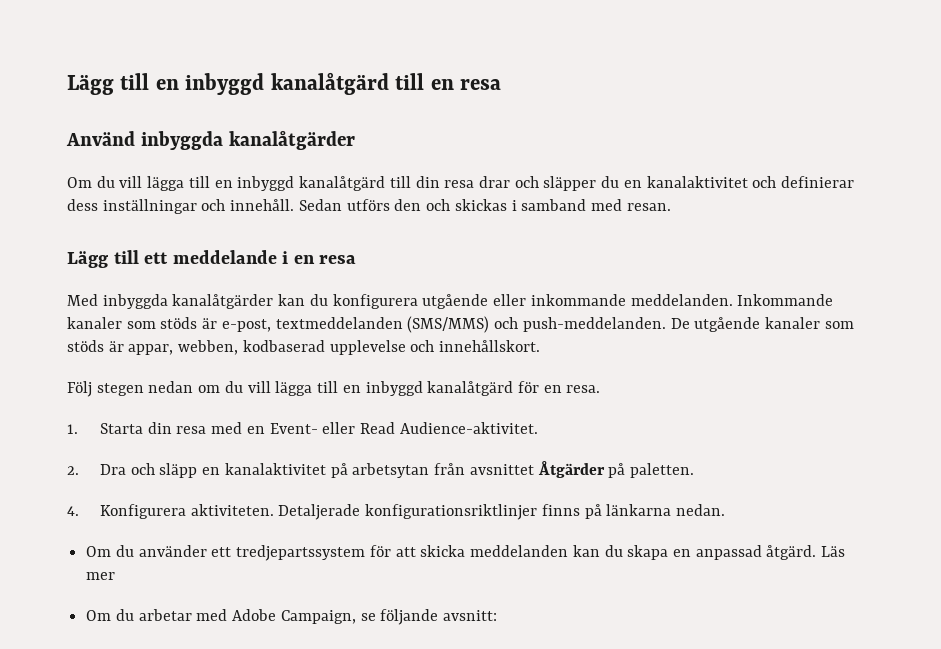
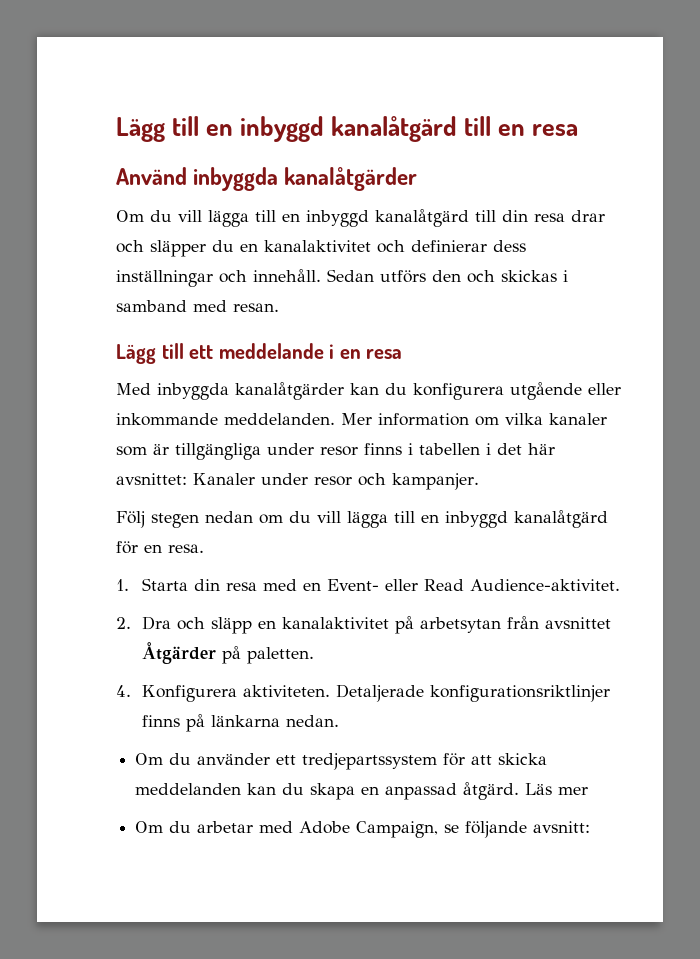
- Inkommande kanaler som stöds är e-post, textmeddelanden (SMS/MMS) och push-meddelanden. De utgående kanaler som stöds är appar, webben, kodbaserad upplevelse och innehållskort.
+ Mer information om vilka kanaler som är tillgängliga under resor finns i tabellen i det här avsnittet: Kanaler under resor och kampanjer.

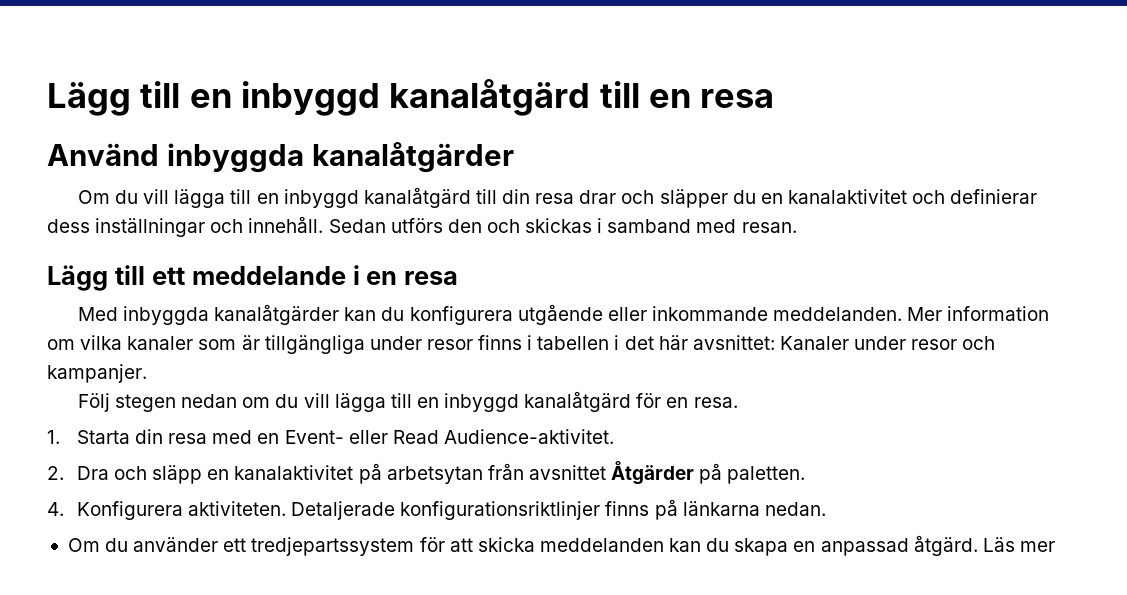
- Om du arbetar med Adobe Campaign, se följande avsnitt:

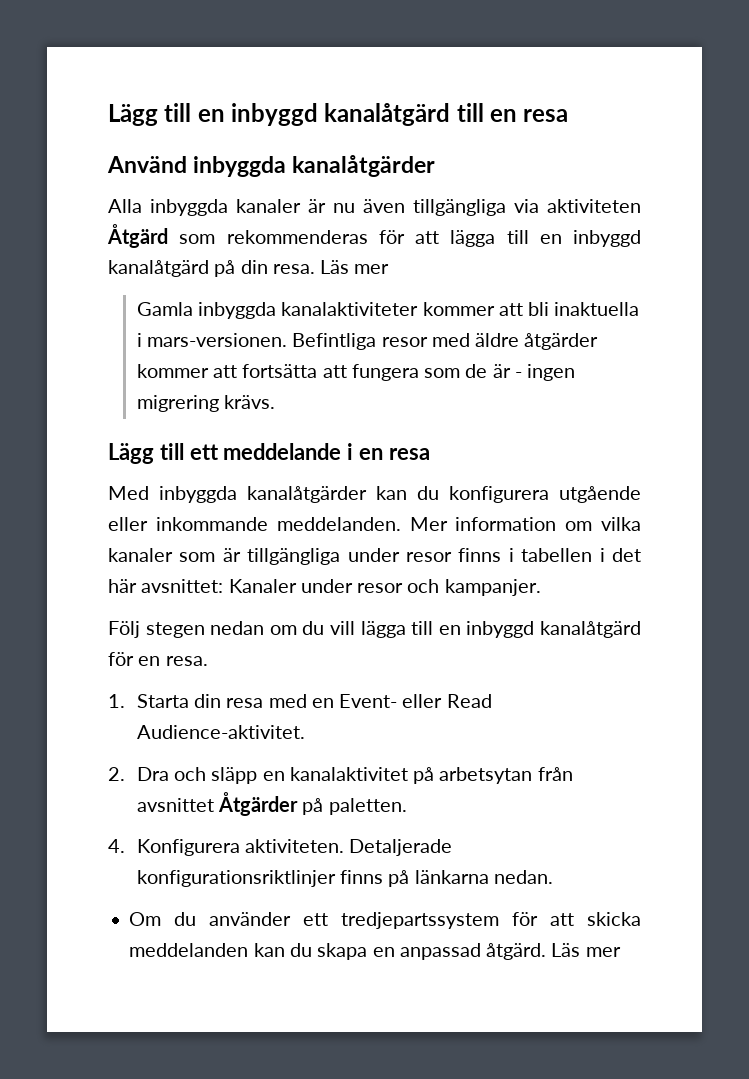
- Om du vill lägga till en inbyggd kanalåtgärd till din resa drar och släpper du en kanalaktivitet och definierar dess inställningar och innehåll. Sedan utförs den och skickas i samband med resan.
+ Alla inbyggda kanaler är nu även tillgängliga via aktiviteten Åtgärd som rekommenderas för att lägga till en inbyggd kanalåtgärd på din resa. Läs mer
+ Gamla inbyggda kanalaktiviteter kommer att bli inaktuella i mars-versionen. Befintliga resor med äldre åtgärder kommer att fortsätta att fungera som de är - ingen migrering krävs.

